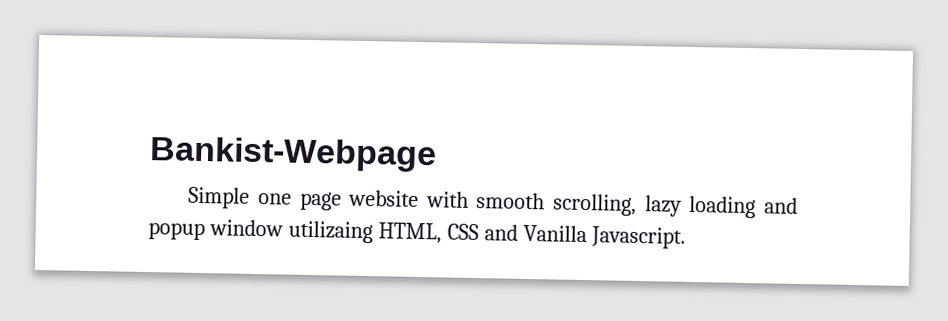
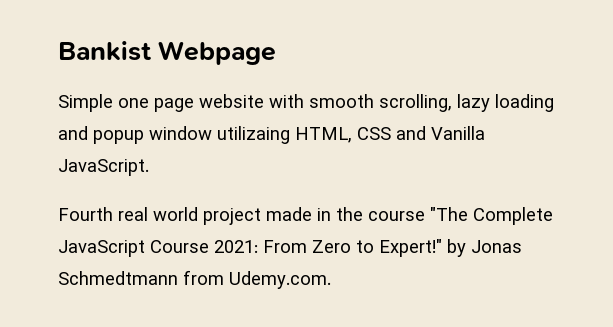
- Bankist-Webpage
+ Bankist Webpage
- Simple one page website with smooth scrolling, lazy loading and popup window utilizaing HTML, CSS and Vanilla Javascript.
+ Simple one page website with smooth scrolling, lazy loading and popup window utilizaing HTML, CSS and Vanilla JavaScript.
+ Fourth real world project made in the course "The Complete JavaScript Course 2021: From Zero to Expert!" by Jonas Schmedtmann from Udemy.com.

